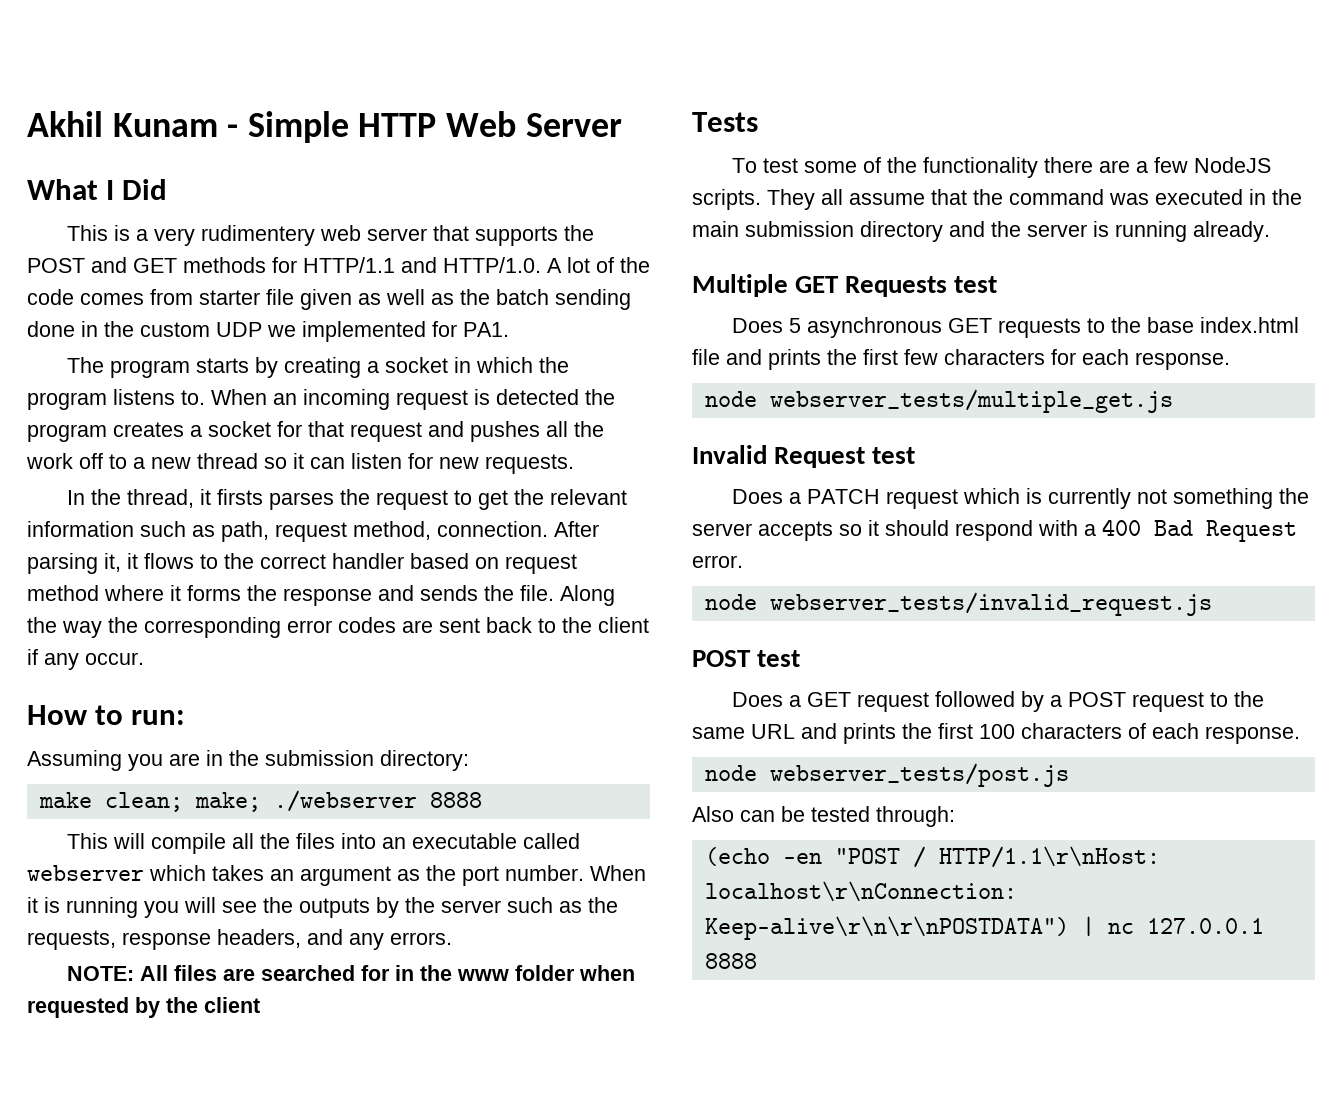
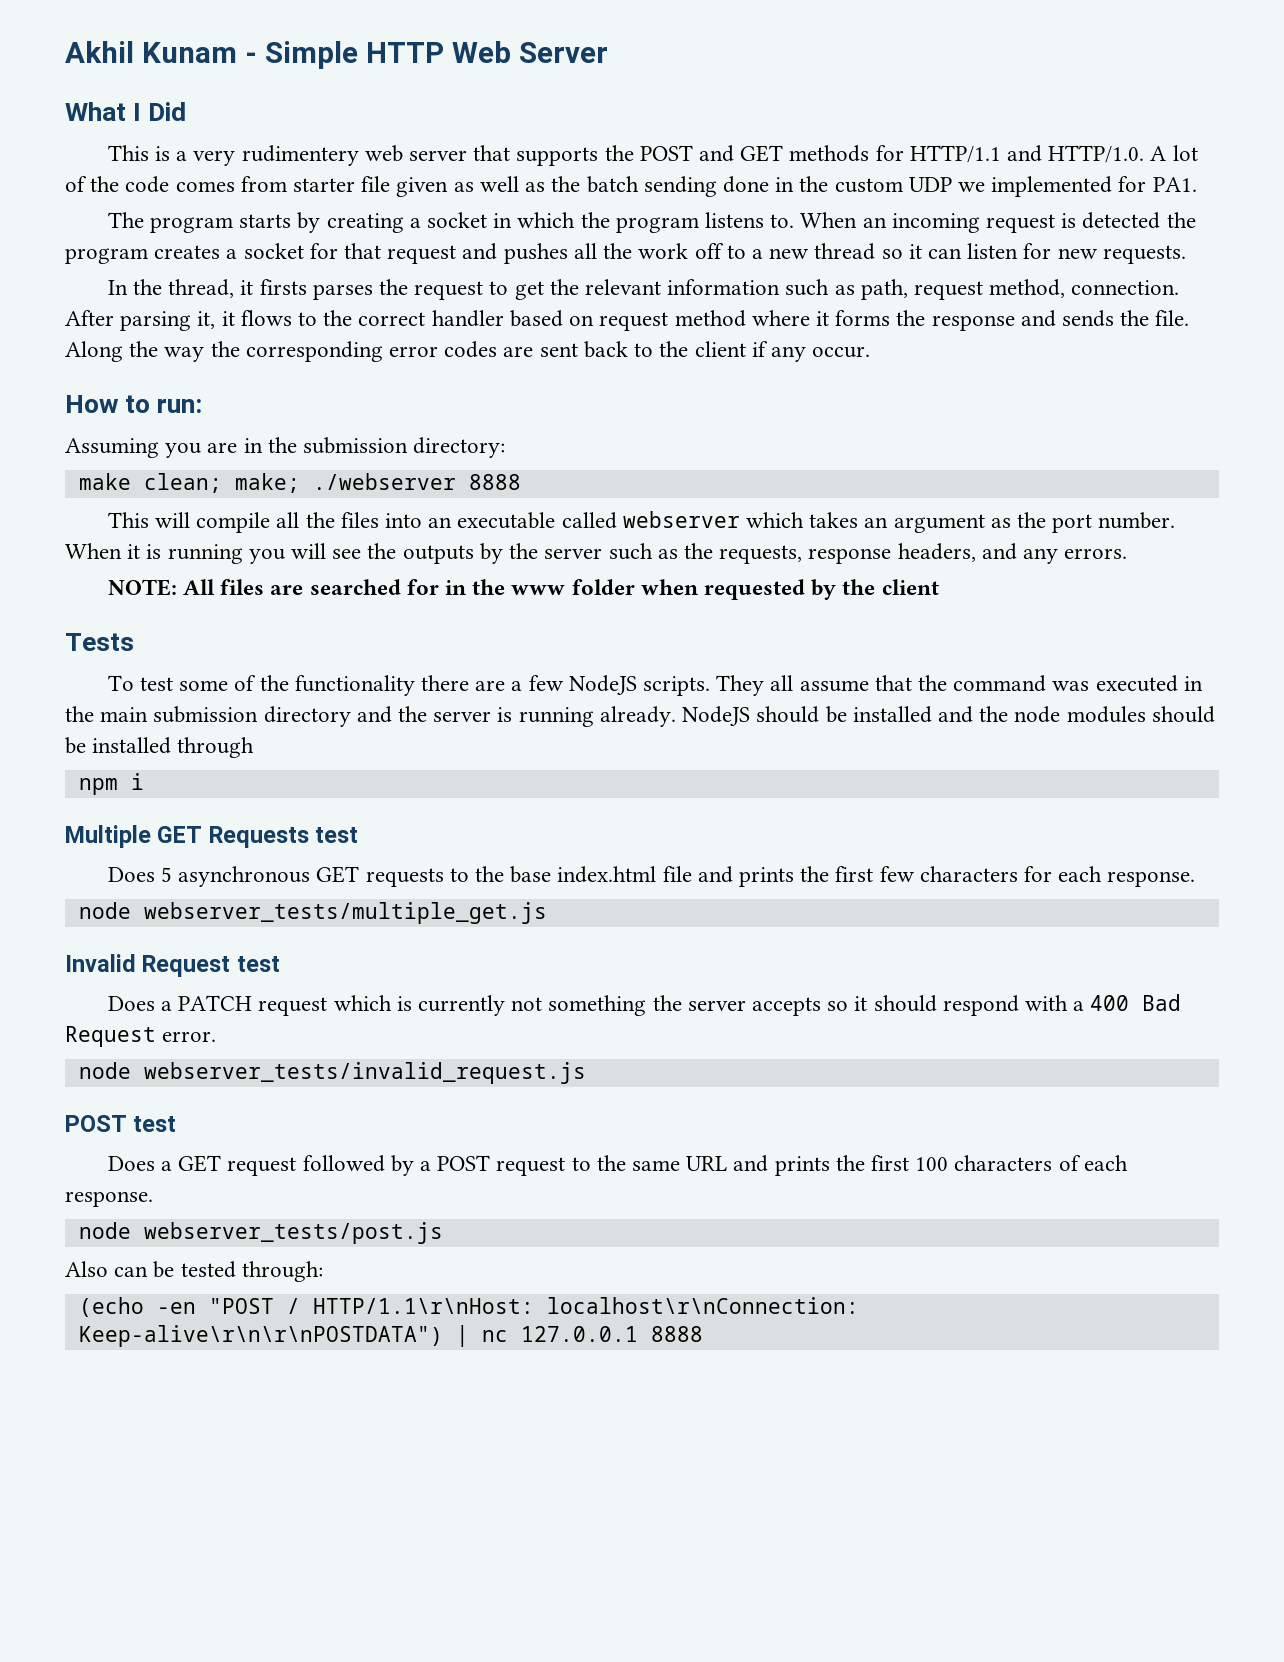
+ NodeJS should be installed and the node modules should be installed through
+ npm i

